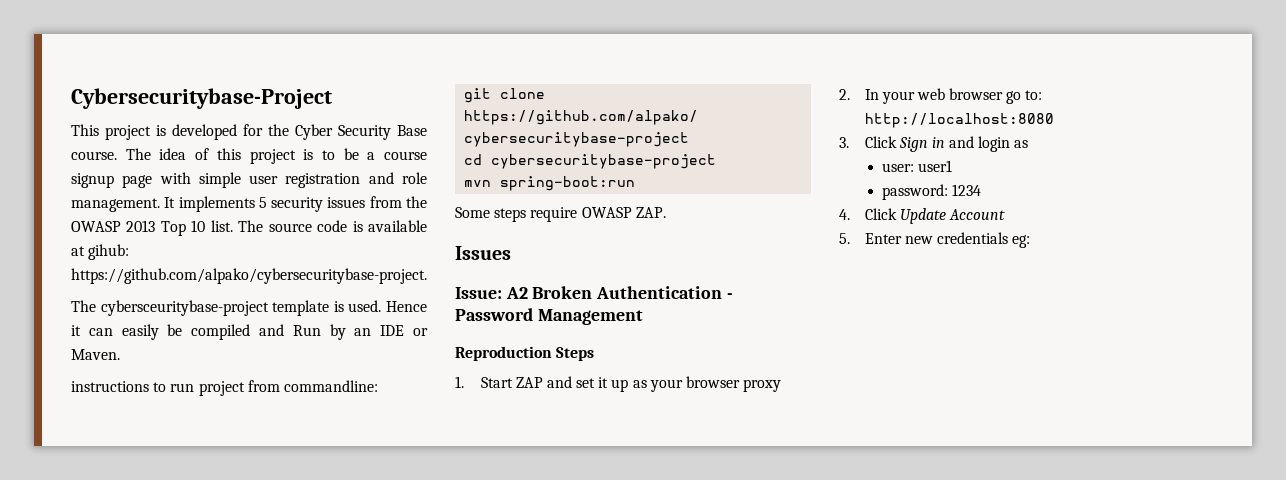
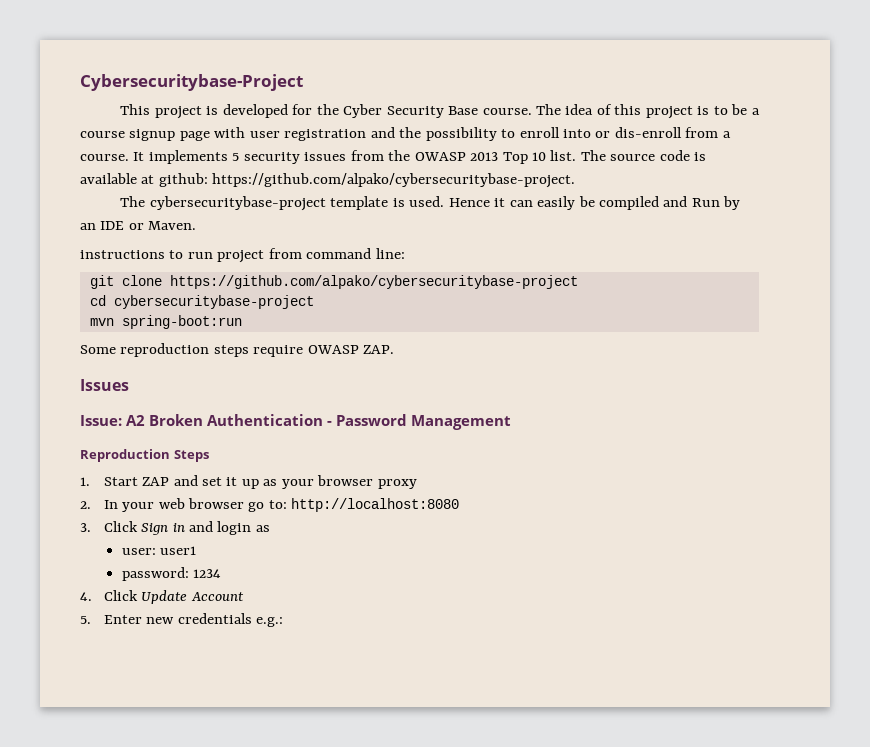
- The idea of this project is to be a course signup page with simple user registration and role management.
+ The idea of this project is to be a course signup page with user registration and the possibility to enroll into or dis-enroll from a course.
- The source code is available at gihub: https://github.com/alpako/cybersecuritybase-project.
+ The source code is available at github: https://github.com/alpako/cybersecuritybase-project.
- The cybersceuritybase-project template is used.
+ The cybersecuritybase-project template is used.
- instructions to run project from commandline:
+ instructions to run project from command line:
- Some steps require OWASP ZAP.
+ Some reproduction steps require OWASP ZAP.
- 5. Enter new credentials eg:
+ 5. Enter new credentials e.g.:

